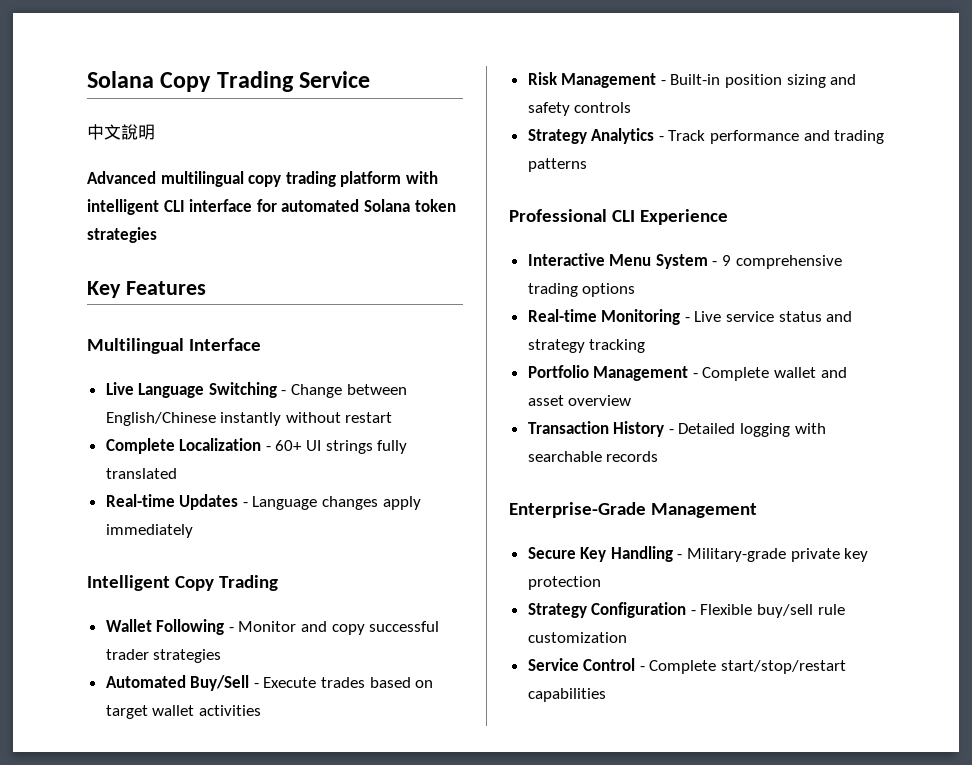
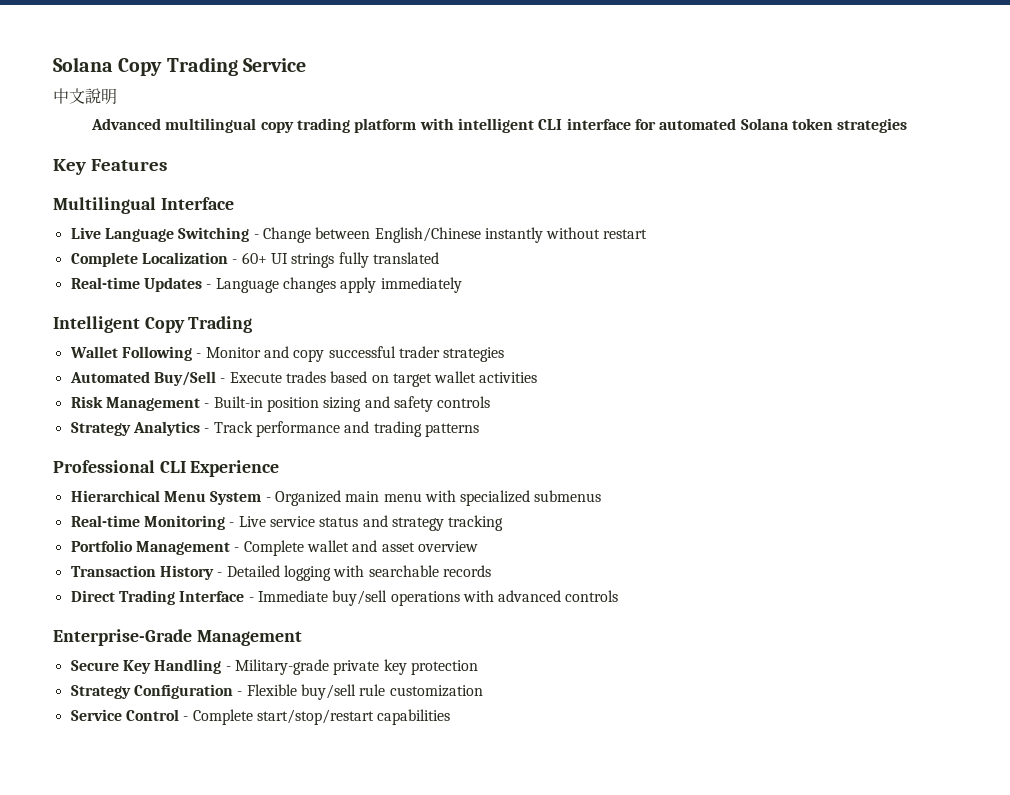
- Interactive Menu System - 9 comprehensive trading options
+ Hierarchical Menu System - Organized main menu with specialized submenus
+ Direct Trading Interface - Immediate buy/sell operations with advanced controls

